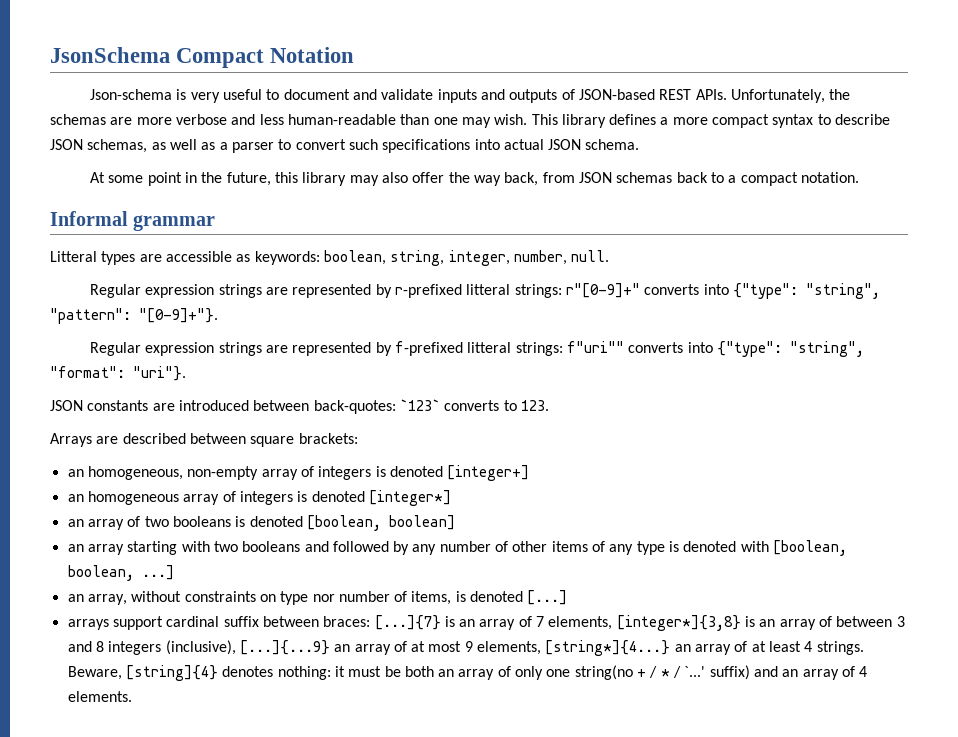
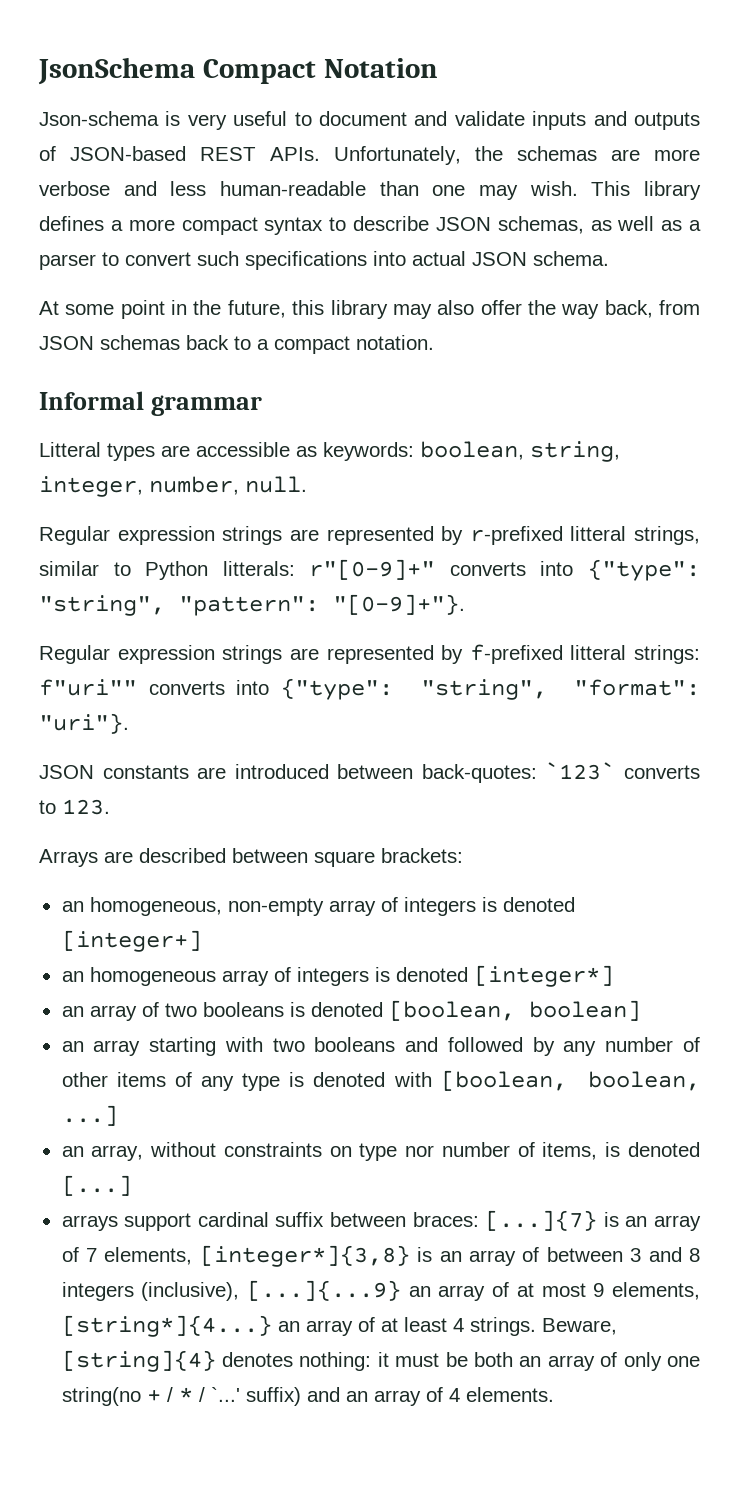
- Regular expression strings are represented by r-prefixed litteral strings: r"[0-9]+" converts into {"type": "string", "pattern": "[0-9]+"}.
+ Regular expression strings are represented by r-prefixed litteral strings, similar to Python litterals: r"[0-9]+" converts into {"type": "string", "pattern": "[0-9]+"}.

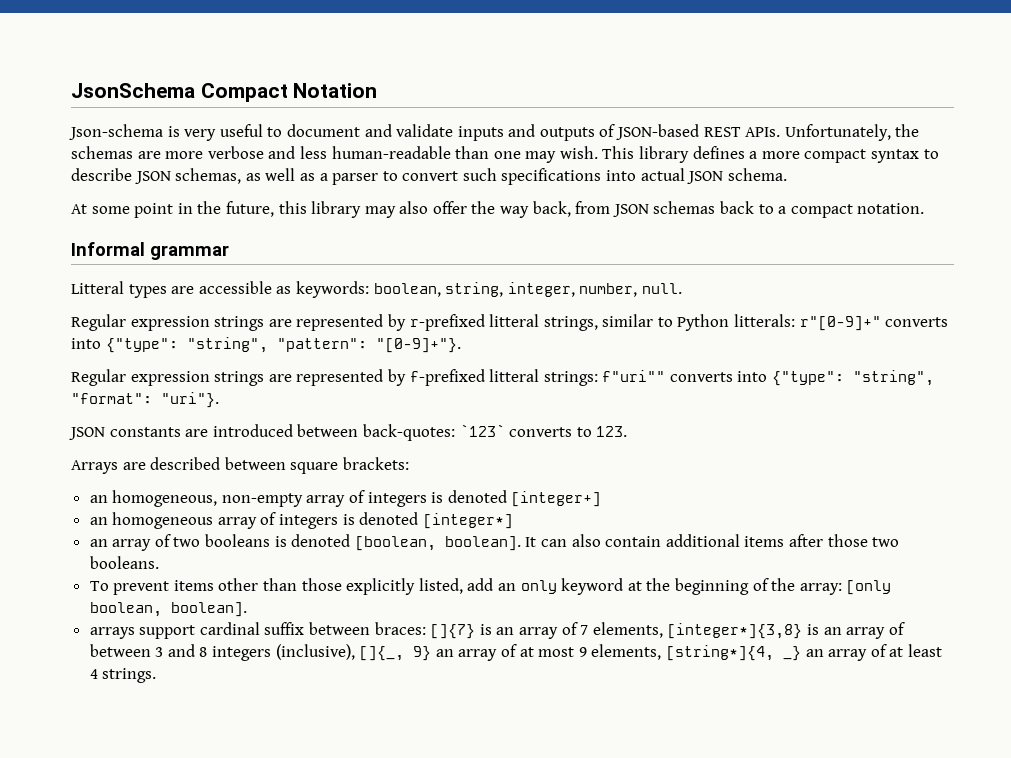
- an array of two booleans is denoted [boolean, boolean]
- an array starting with two booleans and followed by any number of other items of any type is denoted with [boolean, boolean, ...]
- an array, without constraints on type nor number of items, is denoted [...]
+ an array of two booleans is denoted [boolean, boolean]. It can also contain additional items after those two booleans.
+ To prevent items other than those explicitly listed, add an only keyword at the beginning of the array: [only boolean, boolean].
- arrays support cardinal suffix between braces: [...]{7} is an array of 7 elements, [integer*]{3,8} is an array of between 3 and 8 integers (inclusive), [...]{...9} an array of at most 9 elements, [string*]{4...} an array of at least 4 strings. Beware, [string]{4} denotes nothing: it must be both an array of only one string(no + / * / `...' suffix) and an array of 4 elements.
+ arrays support cardinal suffix between braces: []{7} is an array of 7 elements, [integer*]{3,8} is an array of between 3 and 8 integers (inclusive), []{_, 9} an array of at most 9 elements, [string*]{4, _} an array of at least 4 strings.

